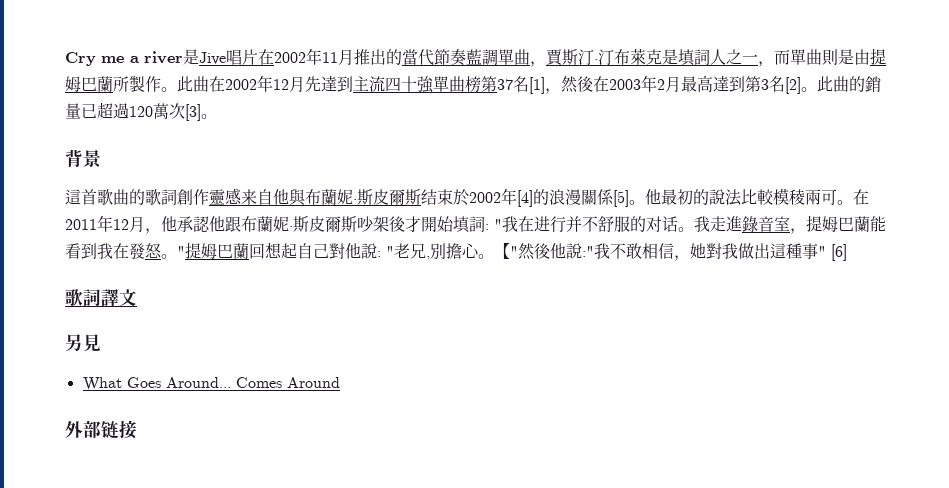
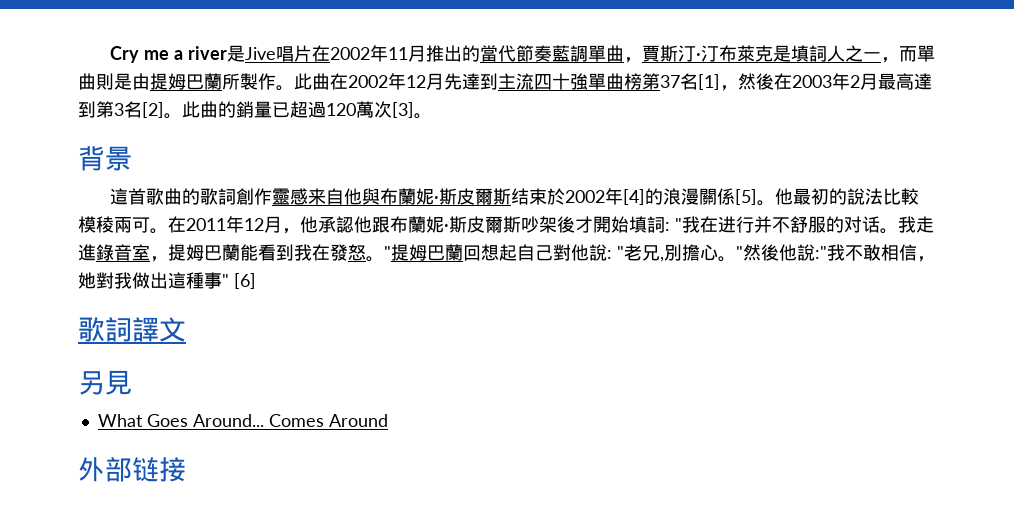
- 【"然後他說:"我不敢相信，她對我做出這種事" [6]
+ "然後他說:"我不敢相信，她對我做出這種事" [6]

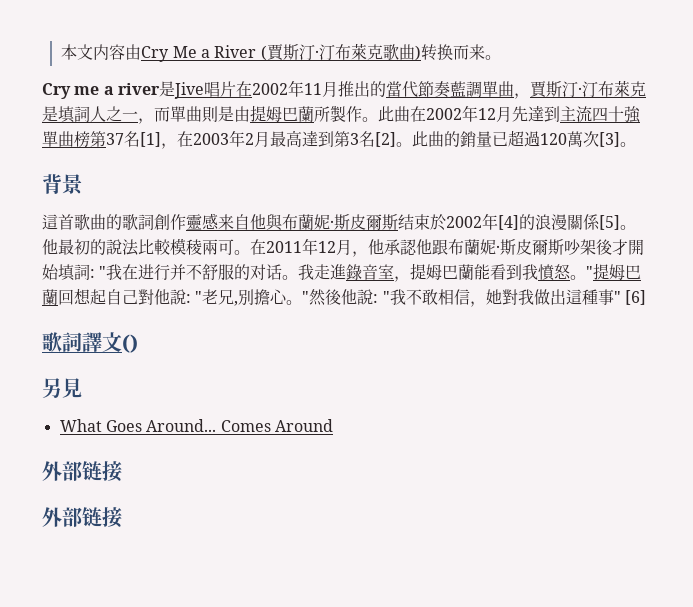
+ 本文内容由Cry Me a River (賈斯汀·汀布萊克歌曲)转换而来。
- 此曲在2002年12月先達到主流四十強單曲榜第37名[1]，然後在2003年2月最高達到第3名[2]。
+ 此曲在2002年12月先達到主流四十強單曲榜第37名[1]，在2003年2月最高達到第3名[2]。
- 我走進錄音室，提姆巴蘭能看到我在發怒。
+ 我走進錄音室，提姆巴蘭能看到我憤怒。
- "然後他說:"我不敢相信，她對我做出這種事" [6]
+ "然後他說: "我不敢相信，她對我做出這種事" [6]
- 歌詞譯文
+ 歌詞譯文()
  Comes Around
+ 外部链接

